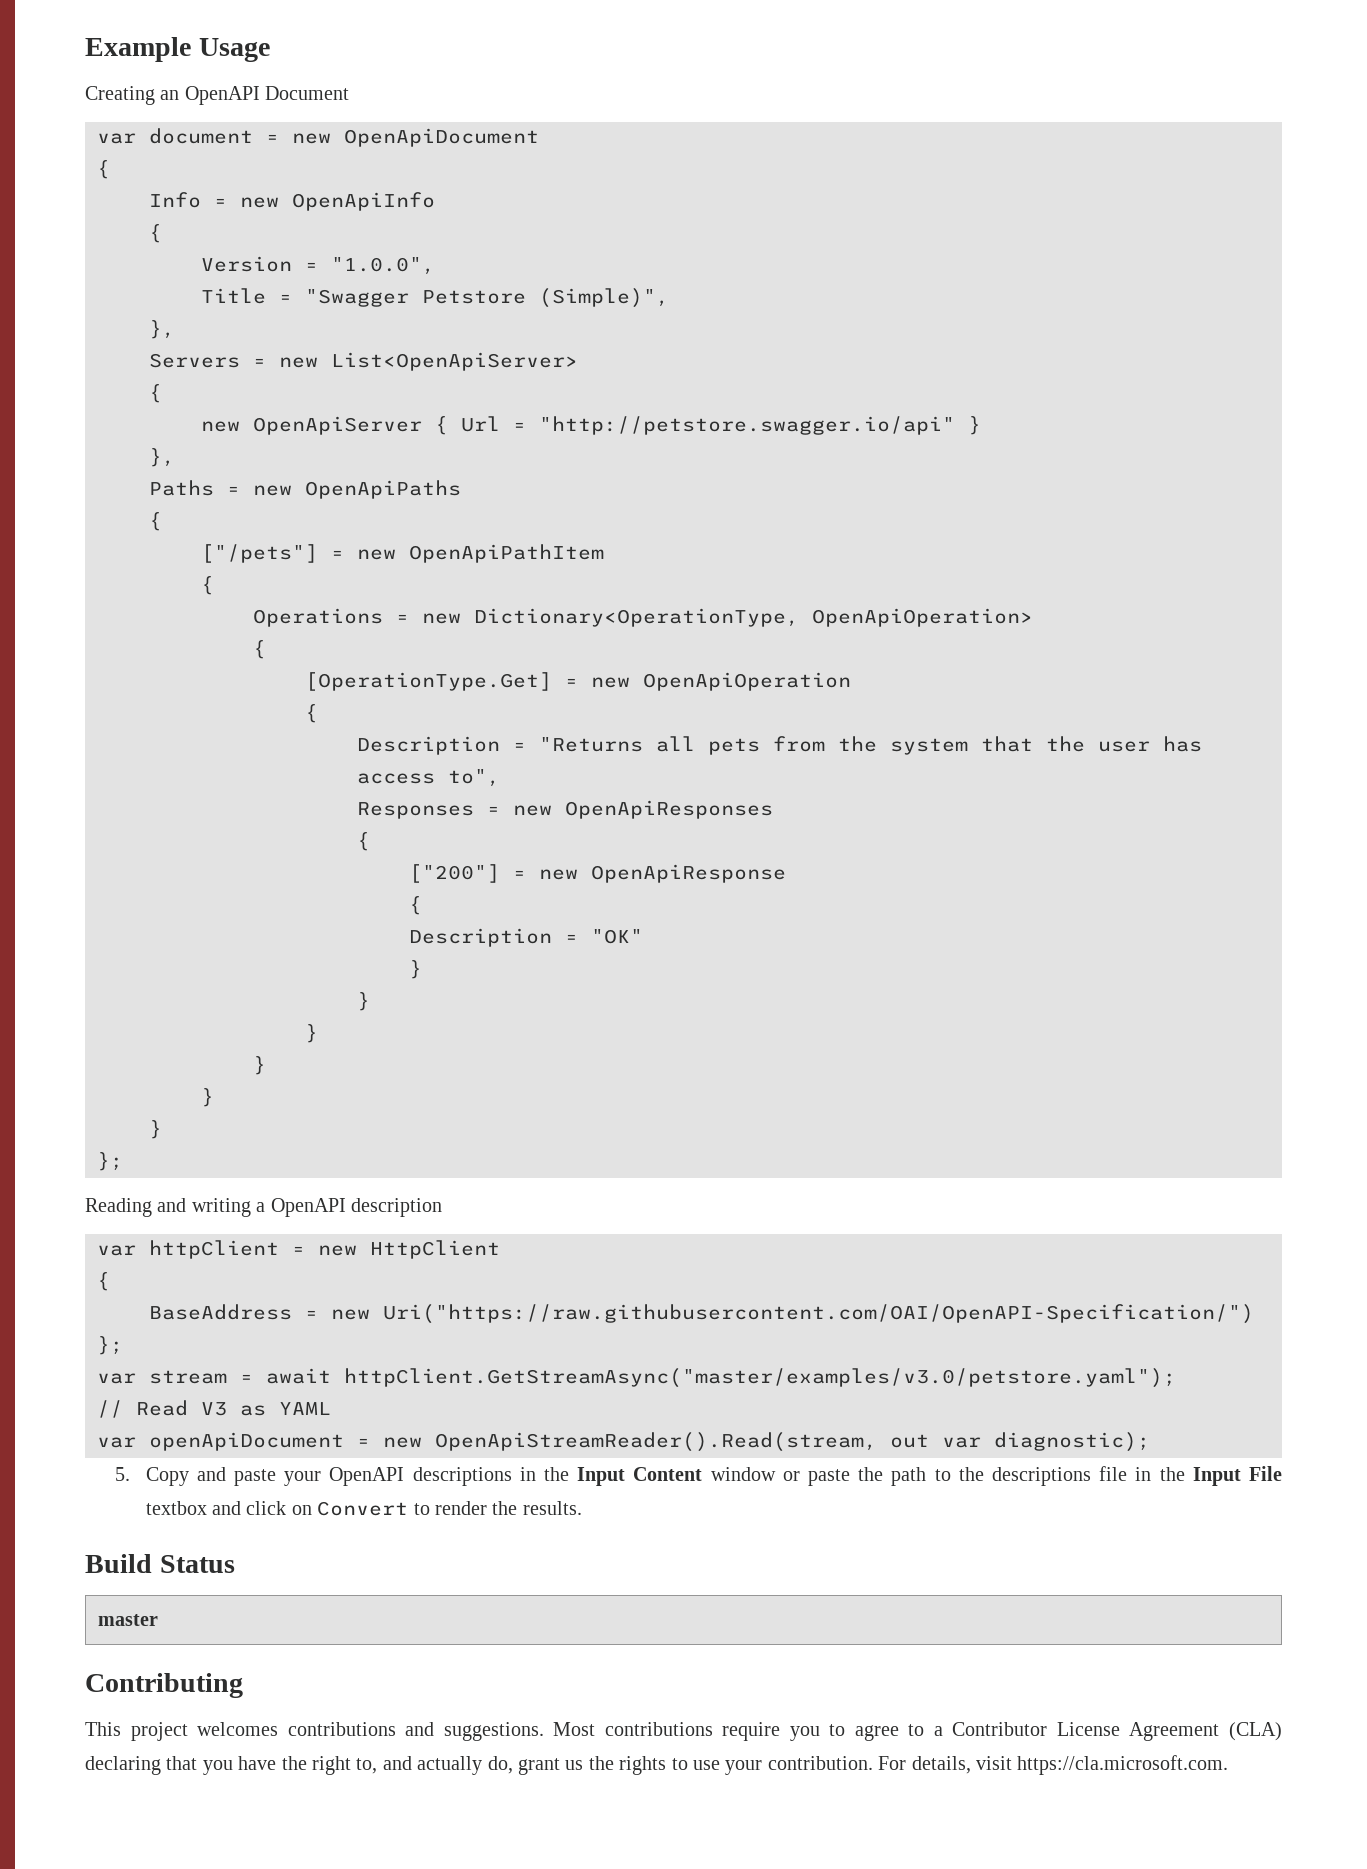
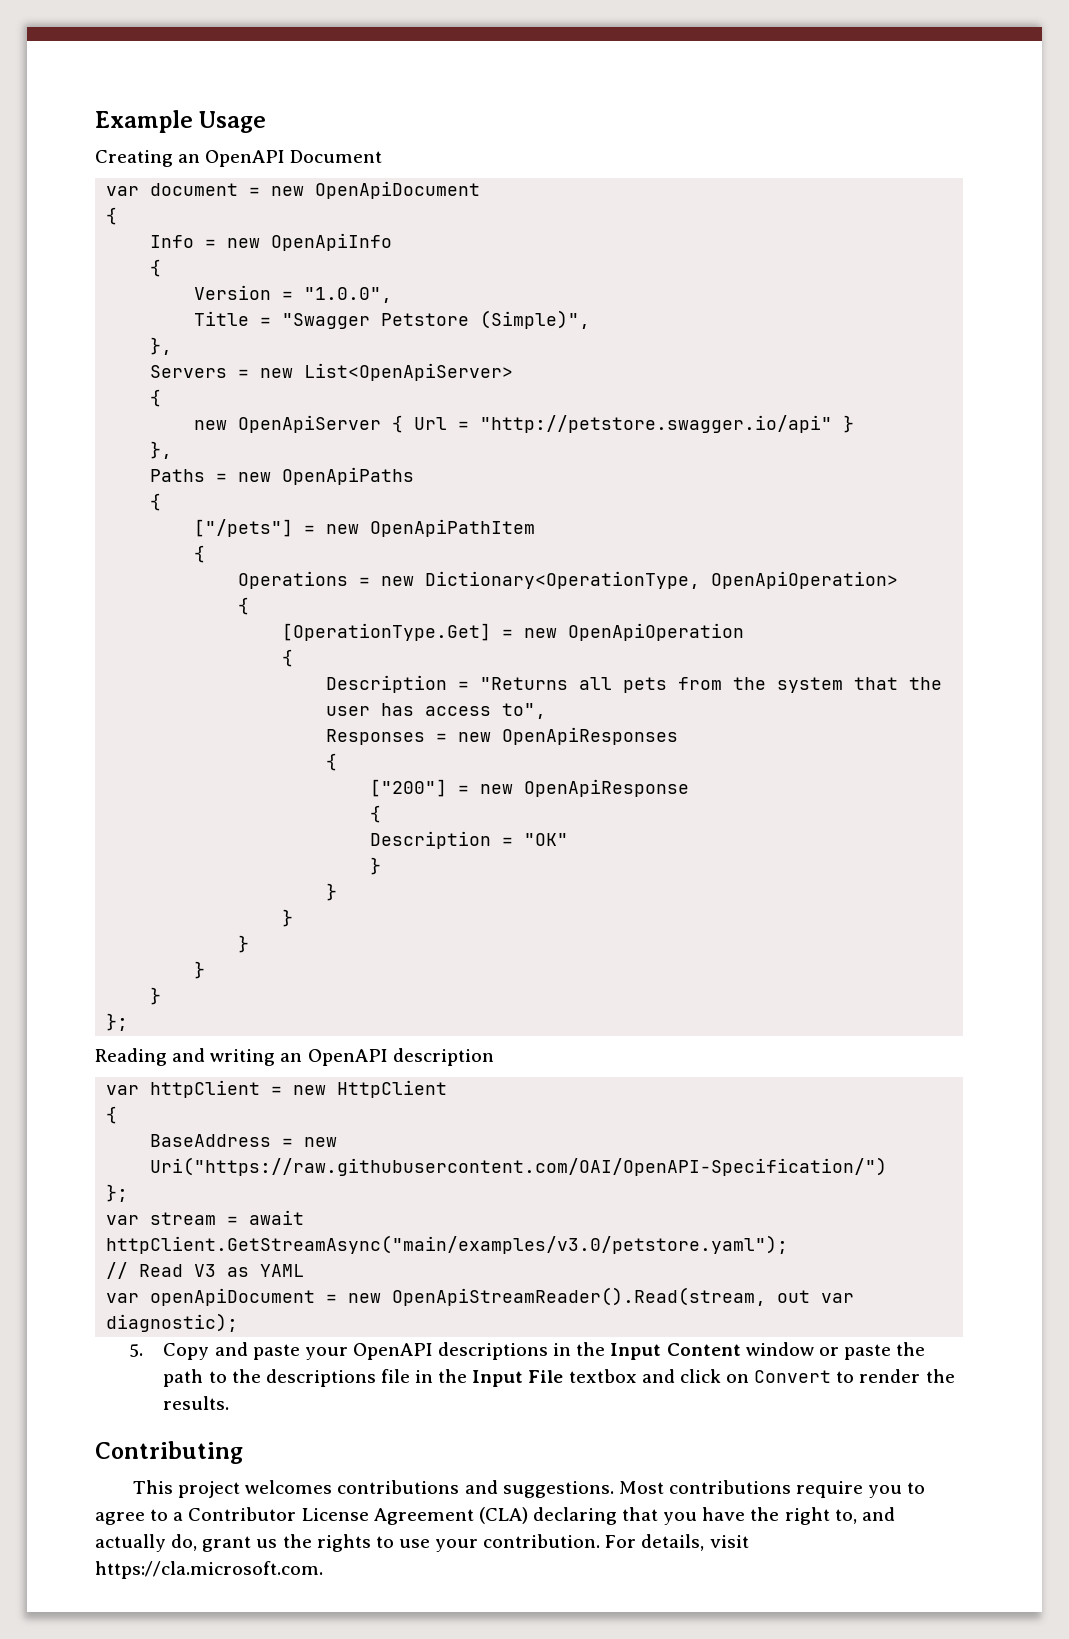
- Reading and writing a OpenAPI description
+ Reading and writing an OpenAPI description
- var stream = await httpClient.GetStreamAsync("master/examples/v3.0/petstore.yaml");
+ var stream = await httpClient.GetStreamAsync("main/examples/v3.0/petstore.yaml");
- Build Status
- master

